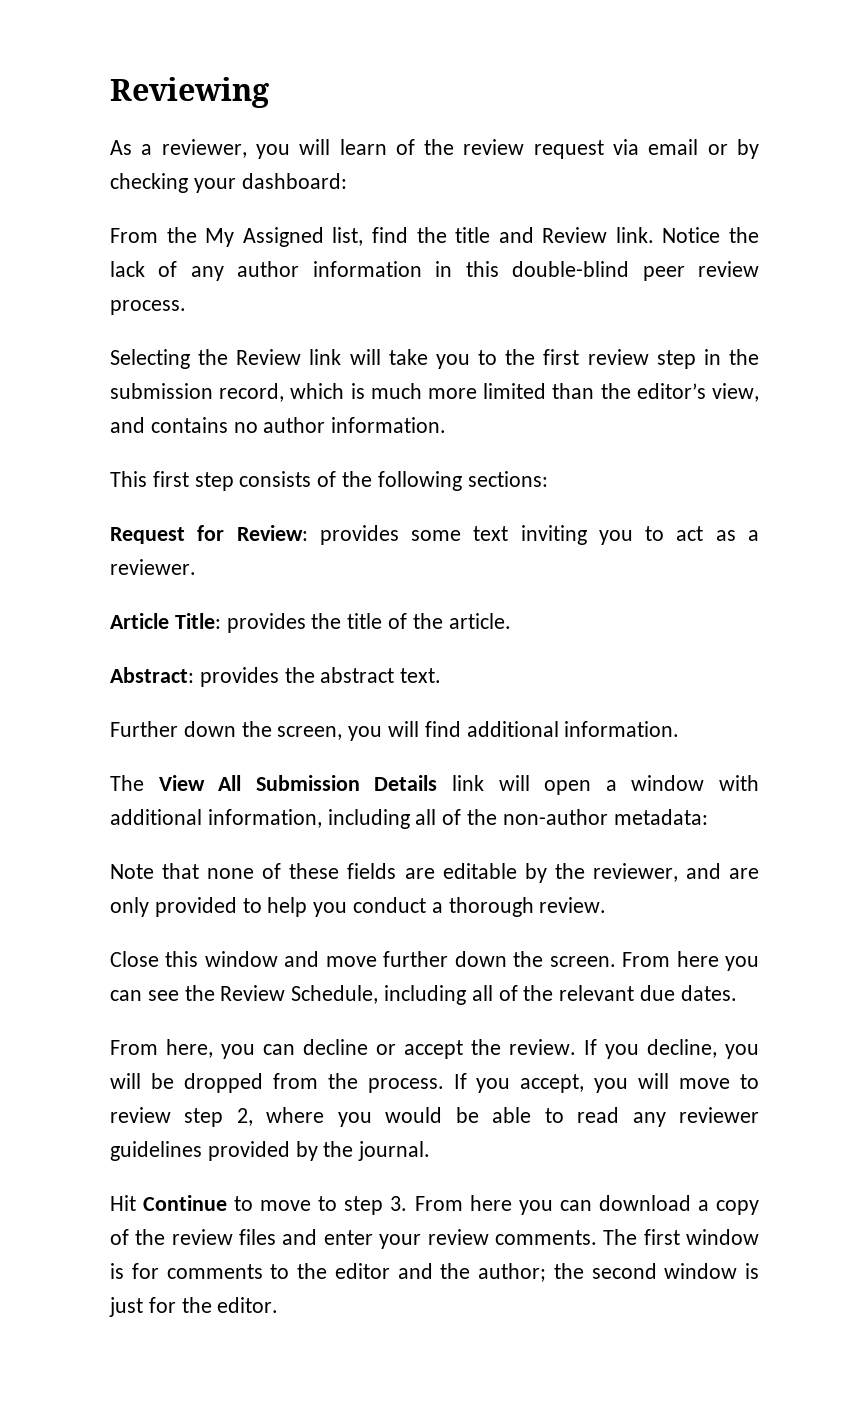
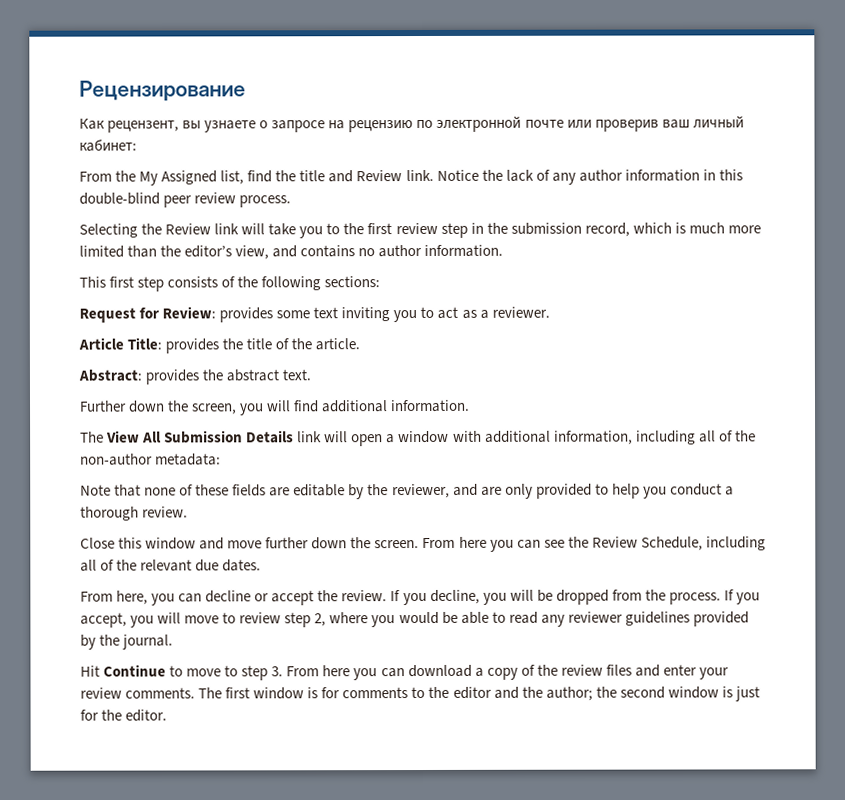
- Reviewing
- As a reviewer, you will learn of the review request via email or by checking your dashboard:
+ Рецензирование
+ Как рецензент, вы узнаете о запросе на рецензию по электронной почте или проверив ваш личный кабинет:

